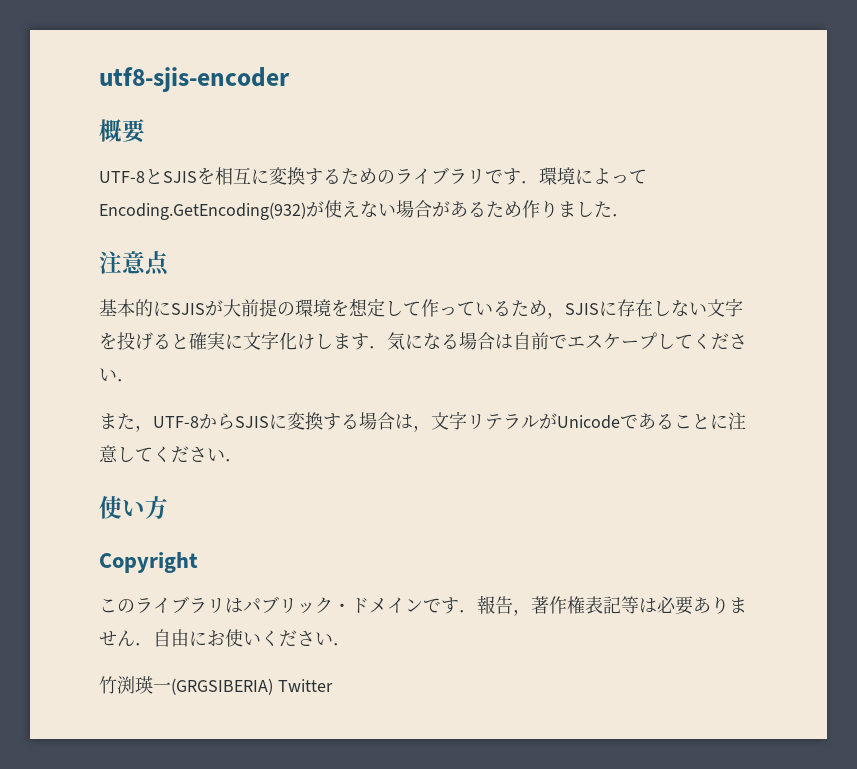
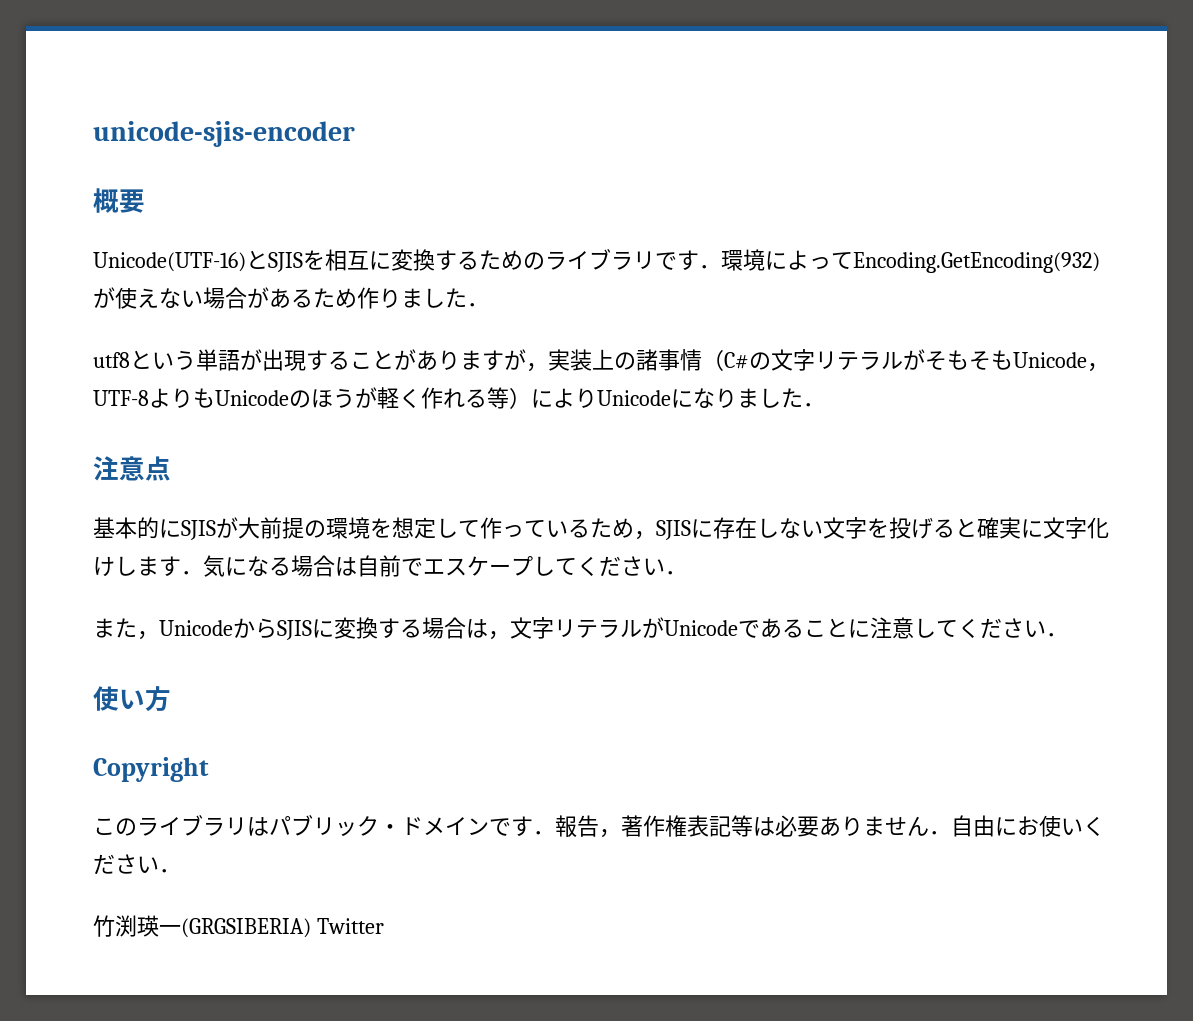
- utf8-sjis-encoder
+ unicode-sjis-encoder
- UTF-8とSJISを相互に変換するためのライブラリです．環境によってEncoding.GetEncoding(932)が使えない場合があるため作りました．
+ Unicode(UTF-16)とSJISを相互に変換するためのライブラリです．環境によってEncoding.GetEncoding(932)が使えない場合があるため作りました．
+ utf8という単語が出現することがありますが，実装上の諸事情（C#の文字リテラルがそもそもUnicode，UTF-8よりもUnicodeのほうが軽く作れる等）によりUnicodeになりました．
- また，UTF-8からSJISに変換する場合は，文字リテラルがUnicodeであることに注意してください．
+ また，UnicodeからSJISに変換する場合は，文字リテラルがUnicodeであることに注意してください．

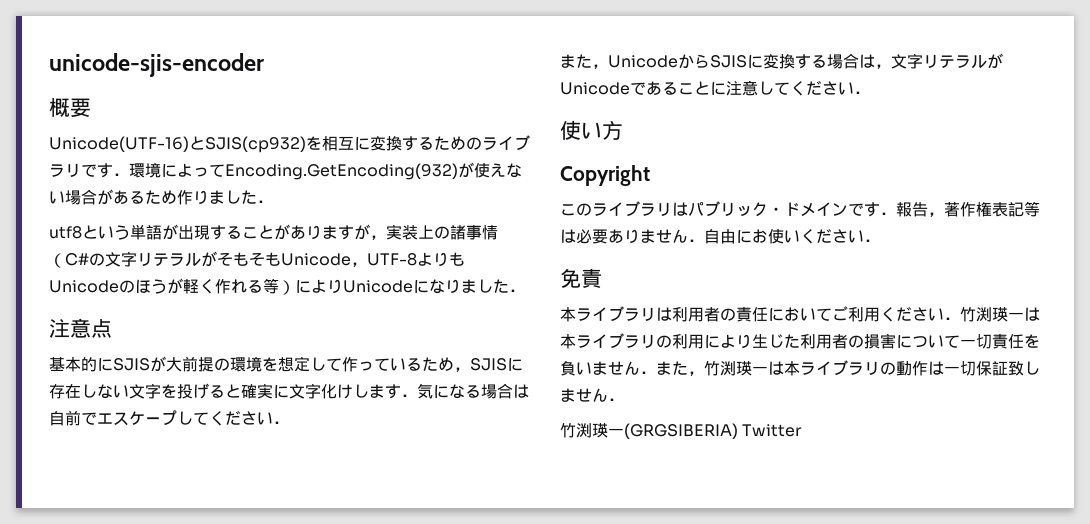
- Unicode(UTF-16)とSJISを相互に変換するためのライブラリです．環境によってEncoding.GetEncoding(932)が使えない場合があるため作りました．
+ Unicode(UTF-16)とSJIS(cp932)を相互に変換するためのライブラリです．環境によってEncoding.GetEncoding(932)が使えない場合があるため作りました．
+ 免責
+ 本ライブラリは利用者の責任においてご利用ください．竹渕瑛一は本ライブラリの利用により生じた利用者の損害について一切責任を負いません．また，竹渕瑛一は本ライブラリの動作は一切保証致しません．

